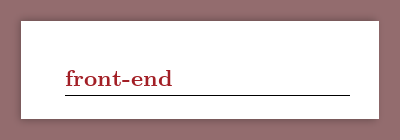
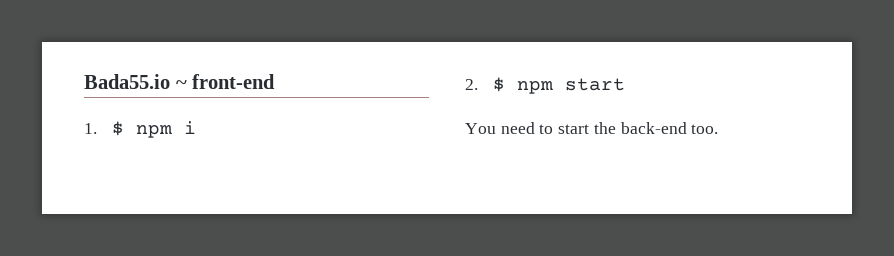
- front-end
+ Bada55.io ~ front-end
+ 1. $ npm i
+ 2. $ npm start
+ You need to start the back-end too.

